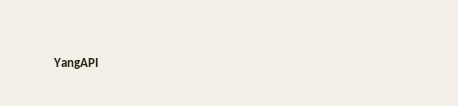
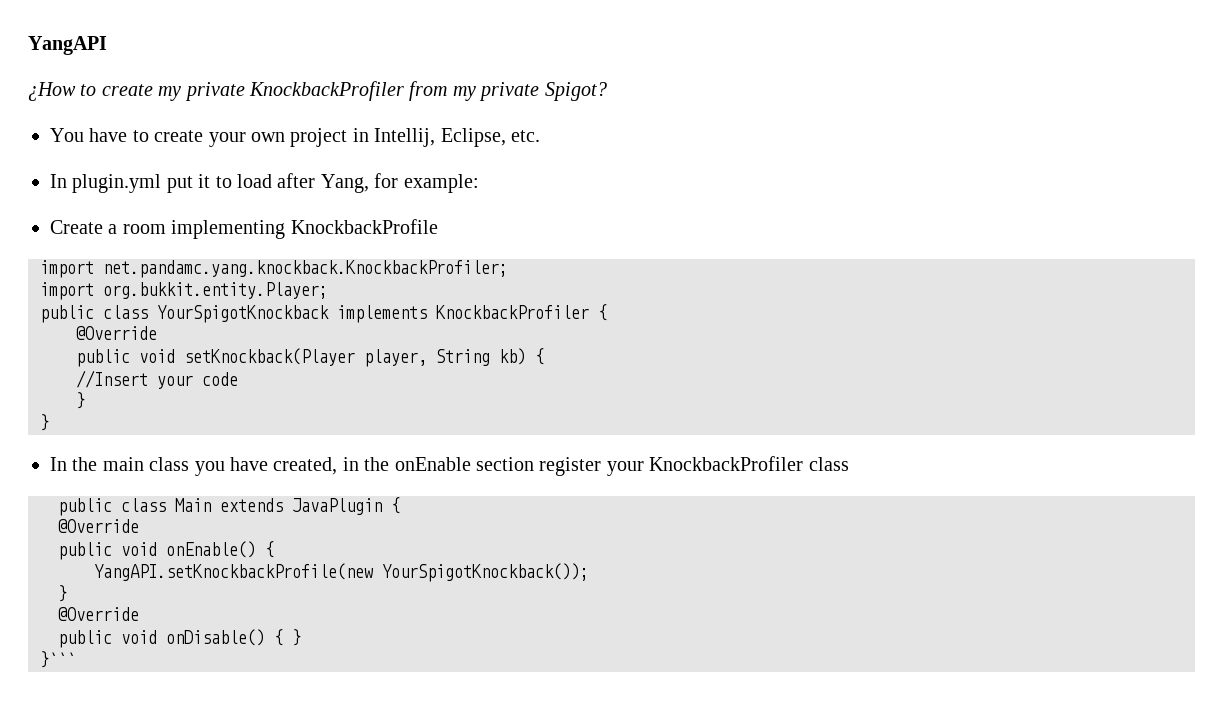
+ ¿How to create my private KnockbackProfiler from my private Spigot?
+ You have to create your own project in Intellij, Eclipse, etc.
+ In plugin.yml put it to load after Yang, for example:
+ Create a room implementing KnockbackProfile
+ import net.pandamc.yang.knockback.KnockbackProfiler;
+ import org.bukkit.entity.Player;
+ public class YourSpigotKnockback implements KnockbackProfiler {
+ @Override
+ public void setKnockback(Player player, String kb) {
+ //Insert your code
+ }
+ }
+ In the main class you have created, in the onEnable section register your KnockbackProfiler class
+ public class Main extends JavaPlugin {
+ @Override
+ public void onEnable() {
+ YangAPI.setKnockbackProfile(new YourSpigotKnockback());
+ }
+ @Override
+ public void onDisable() { }
+ }```

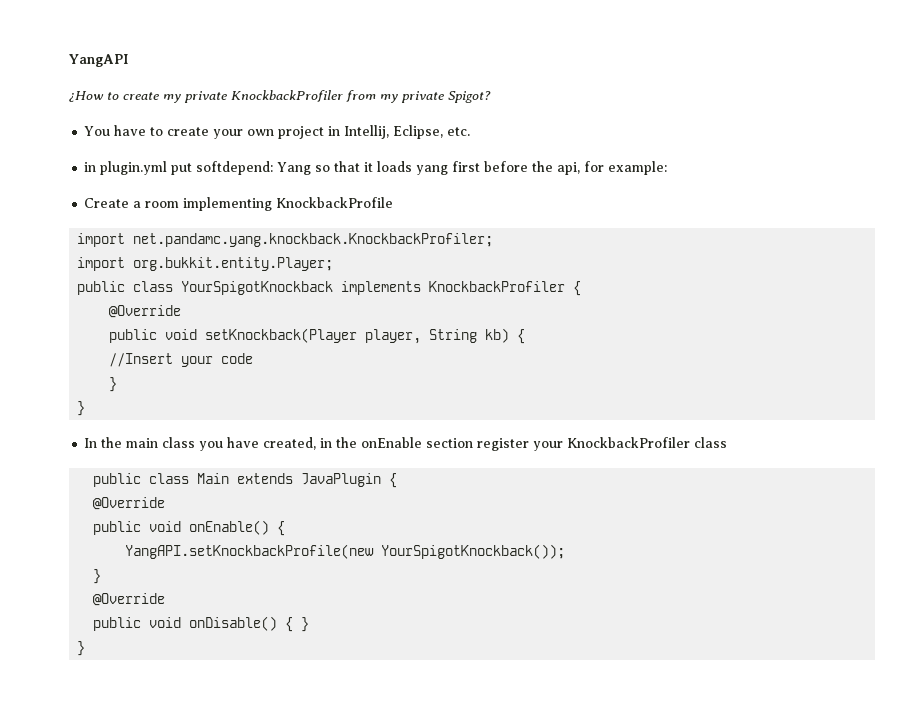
- In plugin.yml put it to load after Yang, for example:
+ in plugin.yml put softdepend: Yang so that it loads yang first before the api, for example:
  public void onDisable() { }
- }```
+ }

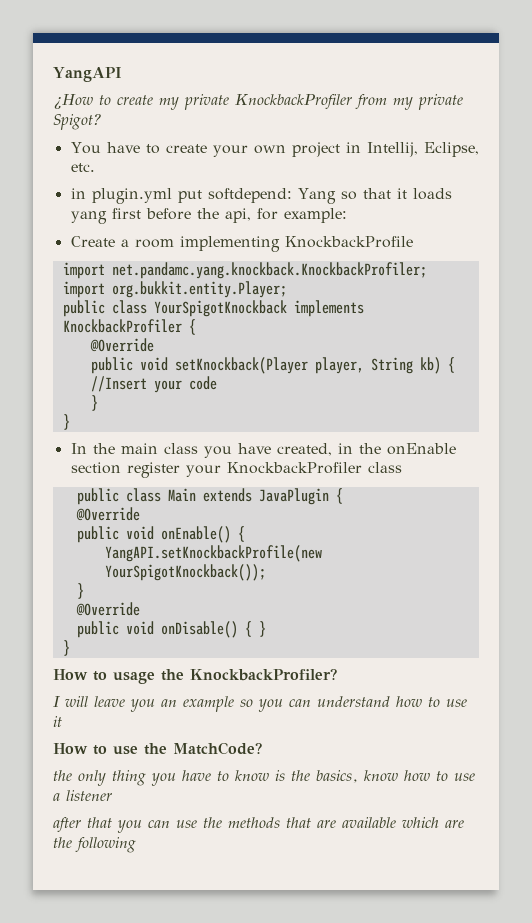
+ How to usage the KnockbackProfiler?
+ I will leave you an example so you can understand how to use it
+ How to use the MatchCode?
+ the only thing you have to know is the basics, know how to use a listener
+ after that you can use the methods that are available which are the following

